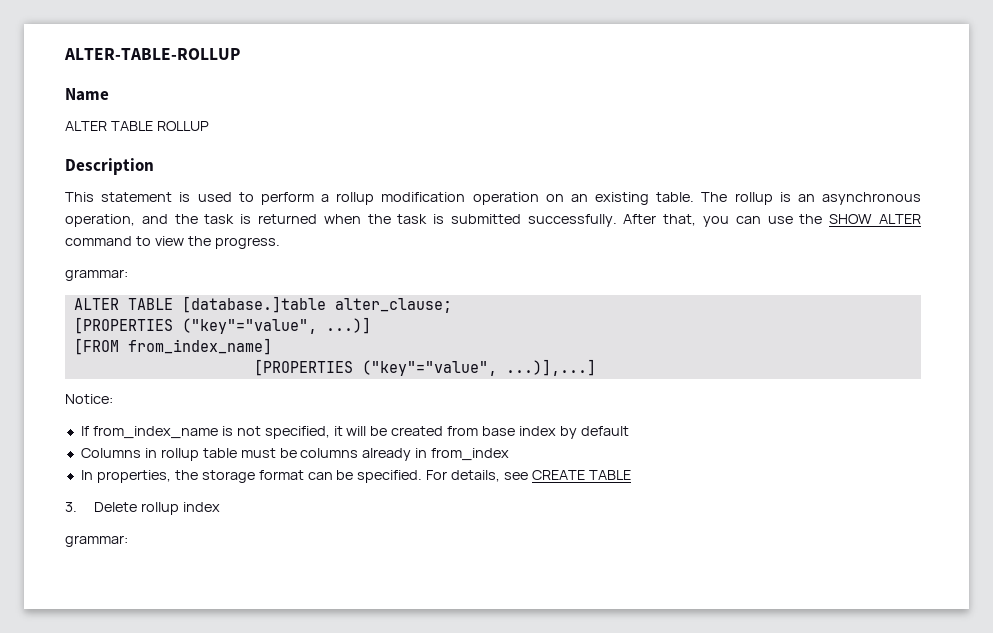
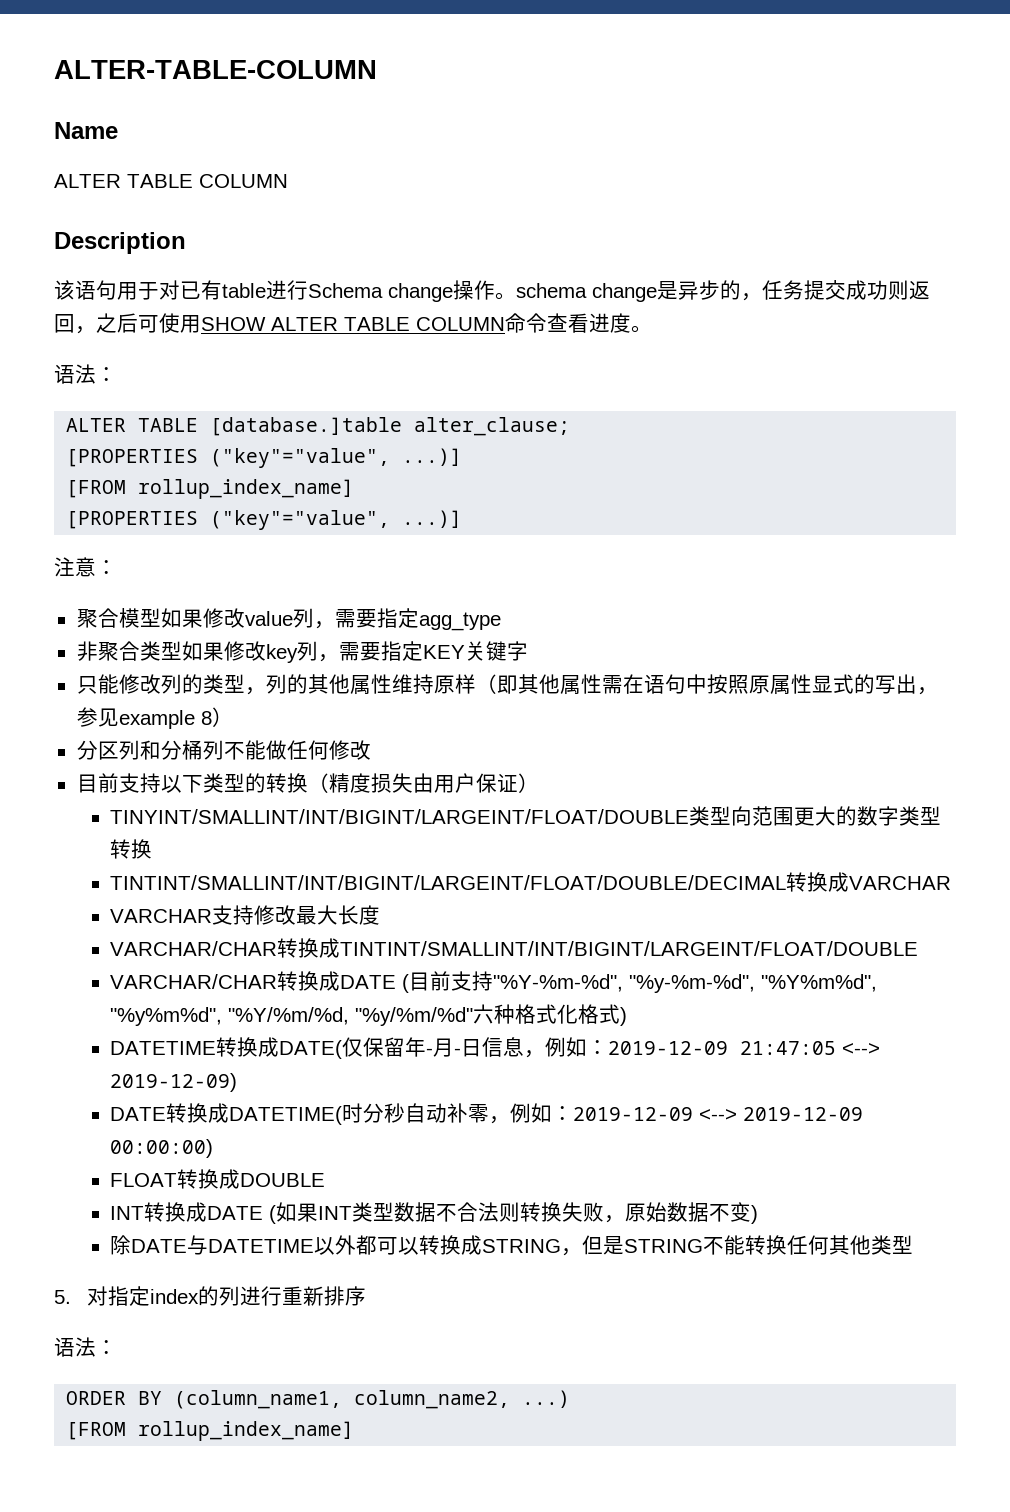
- ALTER-TABLE-ROLLUP
+ ALTER-TABLE-COLUMN
  Name
- ALTER TABLE ROLLUP
+ ALTER TABLE COLUMN
- This statement is used to perform a rollup modification operation on an existing table. The rollup is an asynchronous operation, and the task is returned when the task is submitted successfully. After that, you can use the SHOW ALTER command to view the progress.
- grammar:
+ 该语句用于对已有table进行Schema change操作。schema change是异步的，任务提交成功则返回，之后可使用SHOW ALTER TABLE COLUMN命令查看进度。
+ 语法：
  ALTER TABLE [database.]table alter_clause;
  [PROPERTIES ("key"="value", ...)]
- [FROM from_index_name]
- [PROPERTIES ("key"="value", ...)],...]
- Notice:
- If from_index_name is not specified, it will be created from base index by default
- Columns in rollup table must be columns already in from_index
- In properties, the storage format can be specified. For details, see CREATE TABLE
- 3. Delete rollup index
- grammar:
+ [FROM rollup_index_name]
+ [PROPERTIES ("key"="value", ...)]
+ 注意：
+ 聚合模型如果修改value列，需要指定agg_type
+ 非聚合类型如果修改key列，需要指定KEY关键字
+ 只能修改列的类型，列的其他属性维持原样（即其他属性需在语句中按照原属性显式的写出，参见example 8）
+ 分区列和分桶列不能做任何修改
+ 目前支持以下类型的转换（精度损失由用户保证）
+ TINYINT/SMALLINT/INT/BIGINT/LARGEINT/FLOAT/DOUBLE类型向范围更大的数字类型转换
+ TINTINT/SMALLINT/INT/BIGINT/LARGEINT/FLOAT/DOUBLE/DECIMAL转换成VARCHAR
+ VARCHAR支持修改最大长度
+ VARCHAR/CHAR转换成TINTINT/SMALLINT/INT/BIGINT/LARGEINT/FLOAT/DOUBLE
+ VARCHAR/CHAR转换成DATE (目前支持"%Y-%m-%d", "%y-%m-%d", "%Y%m%d", "%y%m%d", "%Y/%m/%d, "%y/%m/%d"六种格式化格式)
+ DATETIME转换成DATE(仅保留年-月-日信息，例如：2019-12-09 21:47:05 <--> 2019-12-09)
+ DATE转换成DATETIME(时分秒自动补零，例如：2019-12-09 <--> 2019-12-09 00:00:00)
+ FLOAT转换成DOUBLE
+ INT转换成DATE (如果INT类型数据不合法则转换失败，原始数据不变)
+ 除DATE与DATETIME以外都可以转换成STRING，但是STRING不能转换任何其他类型
+ 5.对指定index的列进行重新排序
+ 语法：
+ ORDER BY (column_name1, column_name2, ...)
+ [FROM rollup_index_name]

